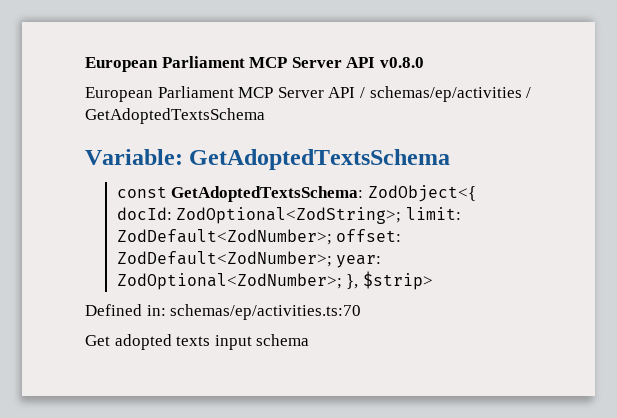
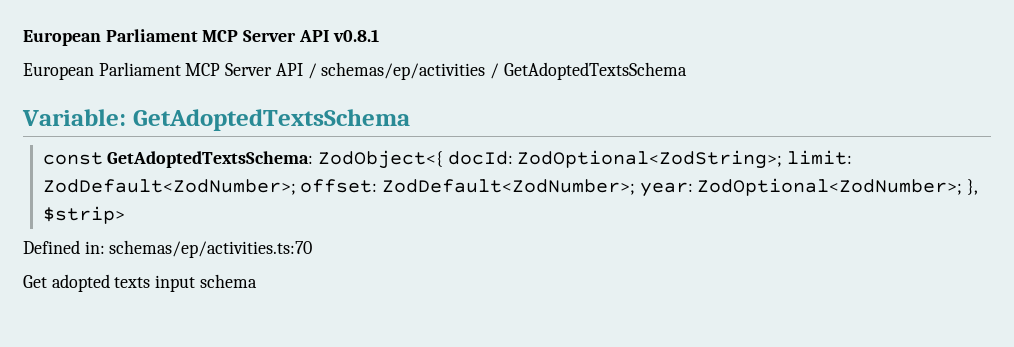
- European Parliament MCP Server API v0.8.0
+ European Parliament MCP Server API v0.8.1

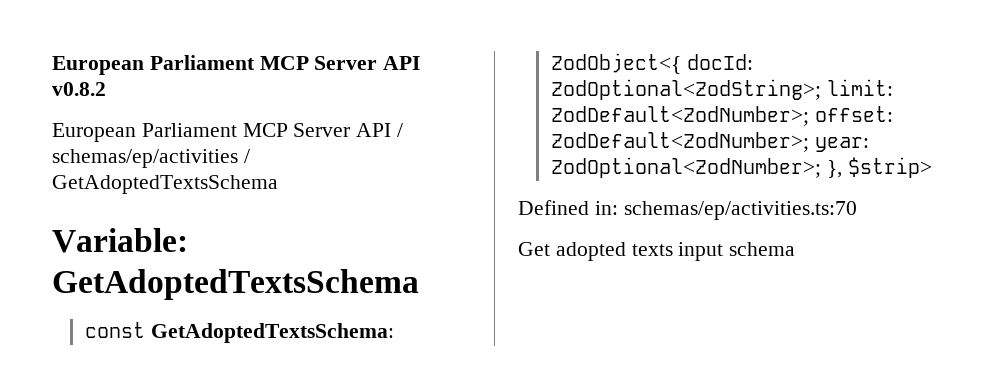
- European Parliament MCP Server API v0.8.1
+ European Parliament MCP Server API v0.8.2

